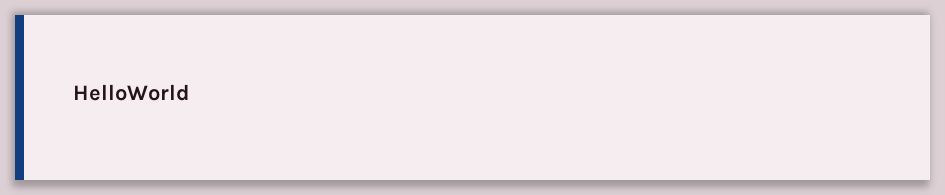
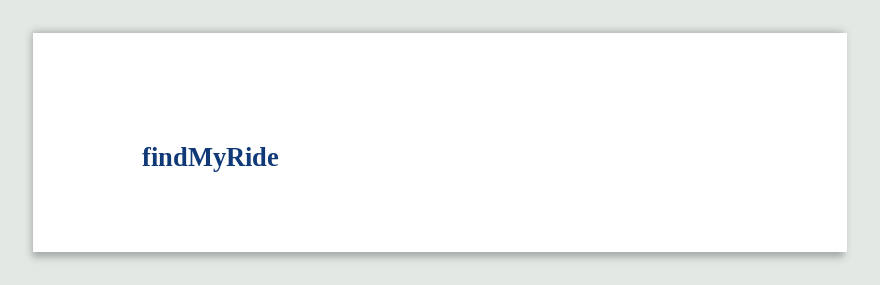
- HelloWorld
+ findMyRide

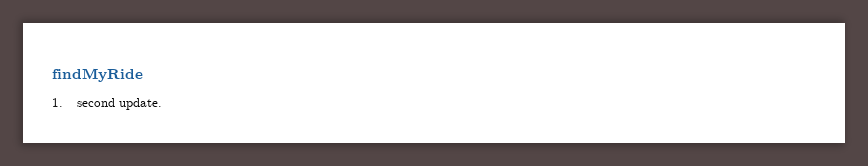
+ 1. second update.

